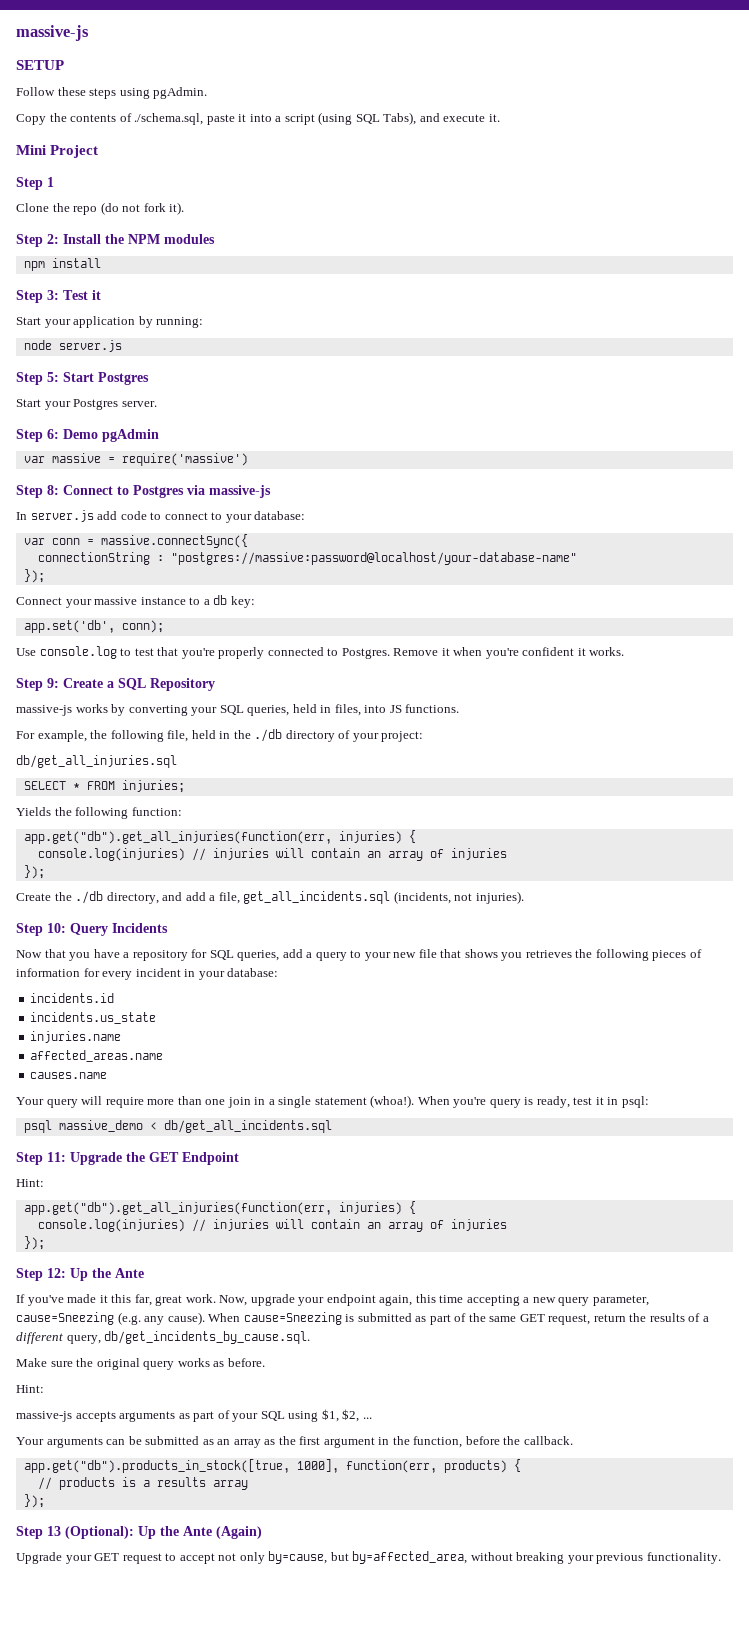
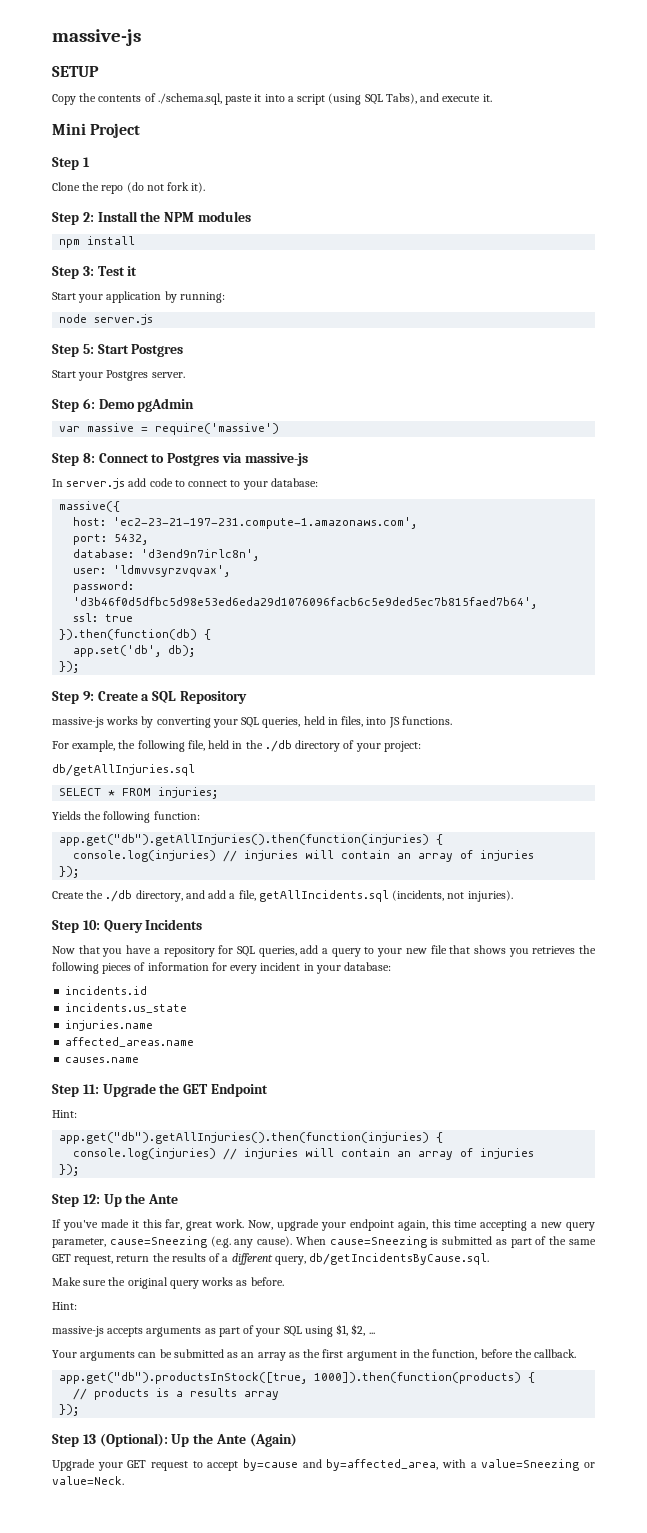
- Follow these steps using pgAdmin.
- var conn = massive.connectSync({
- connectionString : "postgres://massive:password@localhost/your-database-name"
+ massive({
+ host: 'ec2-23-21-197-231.compute-1.amazonaws.com',
+ port: 5432,
+ database: 'd3end9n7irlc8n',
+ user: 'ldmvvsyrzvqvax',
+ password: 'd3b46f0d5dfbc5d98e53ed6eda29d1076096facb6c5e9ded5ec7b815faed7b64',
+ ssl: true
+ }).then(function(db) {
+ app.set('db', db);
  });
- Connect your massive instance to a db key:
- app.set('db', conn);
- Use console.log to test that you're properly connected to Postgres. Remove it when you're confident it works.
- db/get_all_injuries.sql
+ db/getAllInjuries.sql
  Yields the following function:
- app.get("db").get_all_injuries(function(err, injuries) {
+ app.get("db").getAllInjuries().then(function(injuries) {
- Create the ./db directory, and add a file, get_all_incidents.sql (incidents, not injuries).
+ Create the ./db directory, and add a file, getAllIncidents.sql (incidents, not injuries).
- Your query will require more than one join in a single statement (whoa!). When you're query is ready, test it in psql:
- psql massive_demo < db/get_all_incidents.sql
  Step 11: Upgrade the GET Endpoint
  Hint:
- app.get("db").get_all_injuries(function(err, injuries) {
+ app.get("db").getAllInjuries().then(function(injuries) {
- When cause=Sneezing is submitted as part of the same GET request, return the results of a different query, db/get_incidents_by_cause.sql.
+ When cause=Sneezing is submitted as part of the same GET request, return the results of a different query, db/getIncidentsByCause.sql.
- app.get("db").products_in_stock([true, 1000], function(err, products) {
+ app.get("db").productsInStock([true, 1000]).then(function(products) {
- Upgrade your GET request to accept not only by=cause, but by=affected_area, without breaking your previous functionality.
+ Upgrade your GET request to accept by=cause and by=affected_area, with a value=Sneezing or value=Neck.

